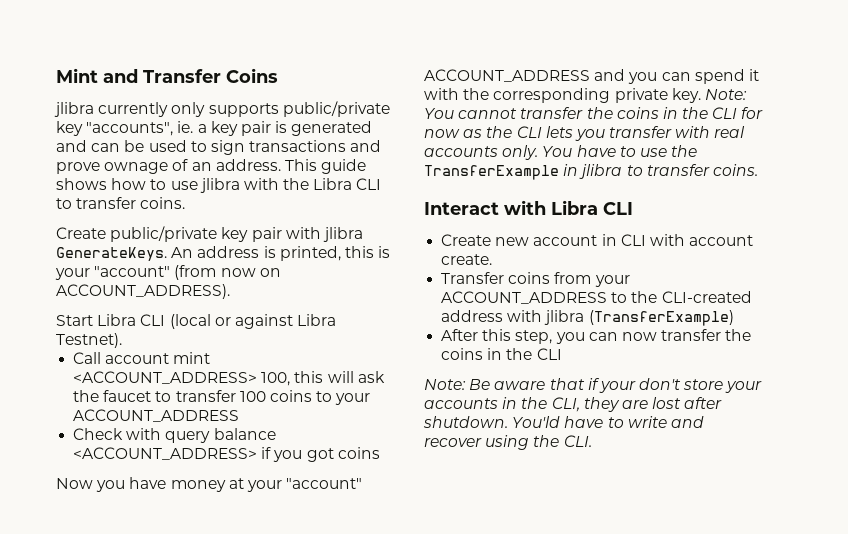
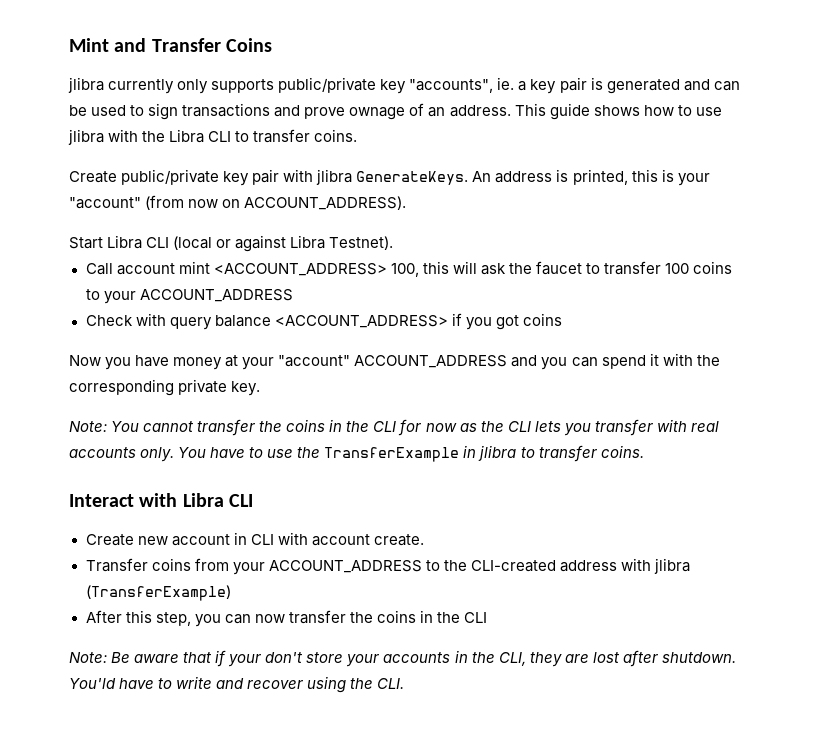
- Now you have money at your "account" ACCOUNT_ADDRESS and you can spend it with the corresponding private key. Note: You cannot transfer the coins in the CLI for now as the CLI lets you transfer with real accounts only.
+ Now you have money at your "account" ACCOUNT_ADDRESS and you can spend it with the corresponding private key.
+ Note: You cannot transfer the coins in the CLI for now as the CLI lets you transfer with real accounts only.

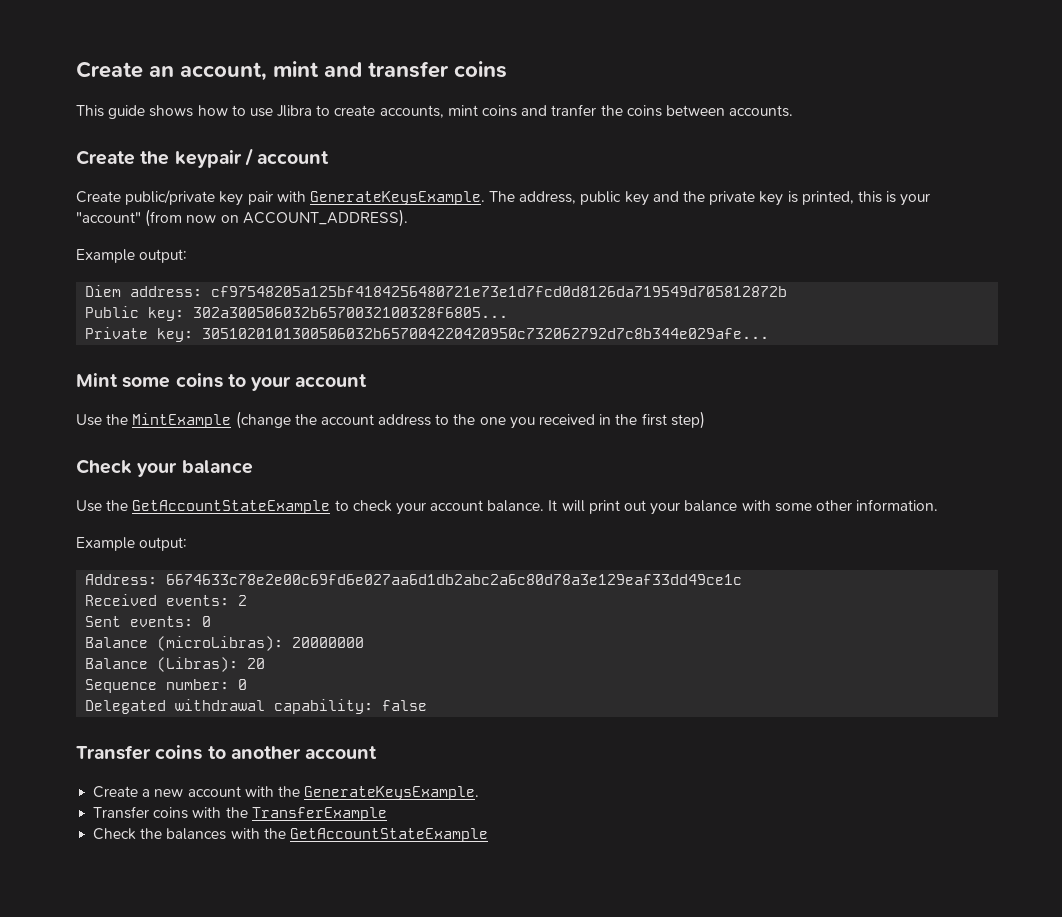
- Mint and Transfer Coins
- jlibra currently only supports public/private key "accounts", ie. a key pair is generated and can be used to sign transactions and prove ownage of an address. This guide shows how to use jlibra with the Libra CLI to transfer coins.
+ Create an account, mint and transfer coins
+ This guide shows how to use Jlibra to create accounts, mint coins and tranfer the coins between accounts.
+ Create the keypair / account
- Create public/private key pair with jlibra GenerateKeys. An address is printed, this is your "account" (from now on ACCOUNT_ADDRESS).
- Start Libra CLI (local or against Libra Testnet).
- Call account mint <ACCOUNT_ADDRESS> 100, this will ask the faucet to transfer 100 coins to your ACCOUNT_ADDRESS
- Check with query balance <ACCOUNT_ADDRESS> if you got coins
- Now you have money at your "account" ACCOUNT_ADDRESS and you can spend it with the corresponding private key.
- Note: You cannot transfer the coins in the CLI for now as the CLI lets you transfer with real accounts only. You have to use the TransferExample in jlibra to transfer coins.
- Interact with Libra CLI
- Create new account in CLI with account create.
- Transfer coins from your ACCOUNT_ADDRESS to the CLI-created address with jlibra (TransferExample)
- After this step, you can now transfer the coins in the CLI
- Note: Be aware that if your don't store your accounts in the CLI, they are lost after shutdown. You'ld have to write and recover using the CLI.
+ Create public/private key pair with GenerateKeysExample. The address, public key and the private key is printed, this is your "account" (from now on ACCOUNT_ADDRESS).
+ Example output:
+ Diem address: cf97548205a125bf4184256480721e73e1d7fcd0d8126da719549d705812872b
+ Public key: 302a300506032b6570032100328f6805...
+ Private key: 3051020101300506032b657004220420950c732062792d7c8b344e029afe...
+ Mint some coins to your account
+ Use the MintExample (change the account address to the one you received in the first step)
+ Check your balance
+ Use the GetAccountStateExample to check your account balance. It will print out your balance with some other information.
+ Example output:
+ Address: 6674633c78e2e00c69fd6e027aa6d1db2abc2a6c80d78a3e129eaf33dd49ce1c
+ Received events: 2
+ Sent events: 0
+ Balance (microLibras): 20000000
+ Balance (Libras): 20
+ Sequence number: 0
+ Delegated withdrawal capability: false
+ Transfer coins to another account
+ Create a new account with the GenerateKeysExample.
+ Transfer coins with the TransferExample
+ Check the balances with the GetAccountStateExample

